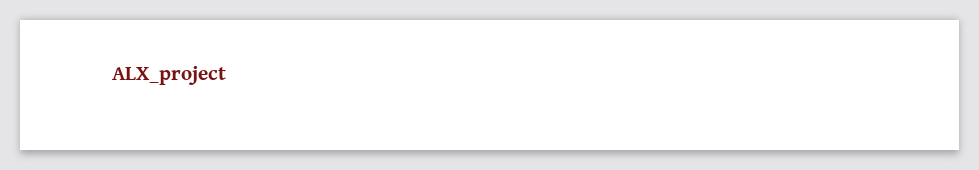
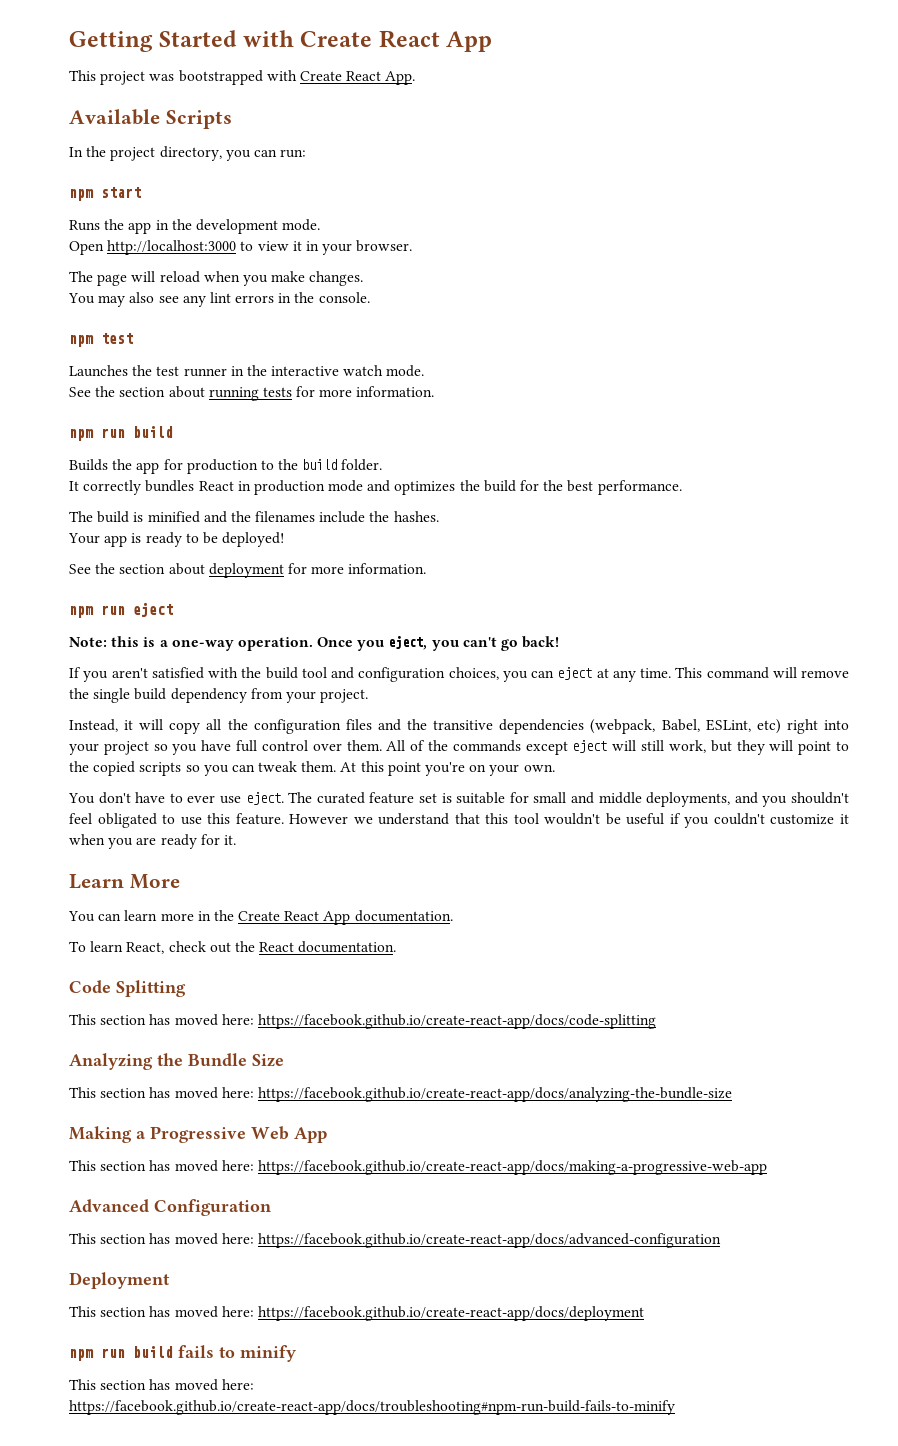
- ALX_project
+ Getting Started with Create React App
+ This project was bootstrapped with Create React App.
+ Available Scripts
+ In the project directory, you can run:
+ npm start
+ Runs the app in the development mode.
+ Open http://localhost:3000 to view it in your browser.
+ The page will reload when you make changes.
+ You may also see any lint errors in the console.
+ npm test
+ Launches the test runner in the interactive watch mode.
+ See the section about running tests for more information.
+ npm run build
+ Builds the app for production to the build folder.
+ It correctly bundles React in production mode and optimizes the build for the best performance.
+ The build is minified and the filenames include the hashes.
+ Your app is ready to be deployed!
+ See the section about deployment for more information.
+ npm run eject
+ Note: this is a one-way operation. Once you eject, you can't go back!
+ If you aren't satisfied with the build tool and configuration choices, you can eject at any time. This command will remove the single build dependency from your project.
+ Instead, it will copy all the configuration files and the transitive dependencies (webpack, Babel, ESLint, etc) right into your project so you have full control over them. All of the commands except eject will still work, but they will point to the copied scripts so you can tweak them. At this point you're on your own.
+ You don't have to ever use eject. The curated feature set is suitable for small and middle deployments, and you shouldn't feel obligated to use this feature. However we understand that this tool wouldn't be useful if you couldn't customize it when you are ready for it.
+ Learn More
+ You can learn more in the Create React App documentation.
+ To learn React, check out the React documentation.
+ Code Splitting
+ This section has moved here: https://facebook.github.io/create-react-app/docs/code-splitting
+ Analyzing the Bundle Size
+ This section has moved here: https://facebook.github.io/create-react-app/docs/analyzing-the-bundle-size
+ Making a Progressive Web App
+ This section has moved here: https://facebook.github.io/create-react-app/docs/making-a-progressive-web-app
+ Advanced Configuration
+ This section has moved here: https://facebook.github.io/create-react-app/docs/advanced-configuration
+ Deployment
+ This section has moved here: https://facebook.github.io/create-react-app/docs/deployment
+ npm run build fails to minify
+ This section has moved here: https://facebook.github.io/create-react-app/docs/troubleshooting#npm-run-build-fails-to-minify

